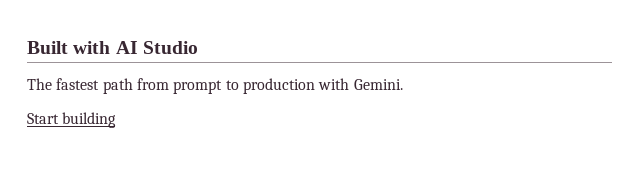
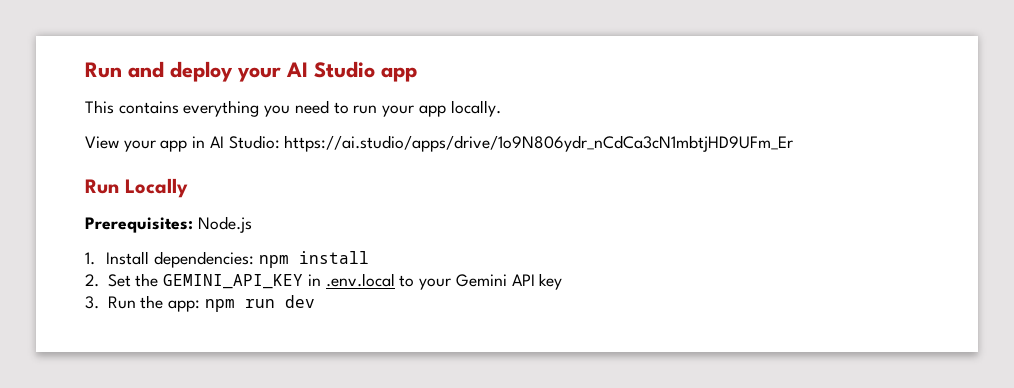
- Built with AI Studio
- The fastest path from prompt to production with Gemini.
- Start building
+ Run and deploy your AI Studio app
+ This contains everything you need to run your app locally.
+ View your app in AI Studio: https://ai.studio/apps/drive/1o9N806ydr_nCdCa3cN1mbtjHD9UFm_Er
+ Run Locally
+ Prerequisites: Node.js
+ 1. Install dependencies: npm install
+ 2. Set the GEMINI_API_KEY in .env.local to your Gemini API key
+ 3. Run the app: npm run dev

